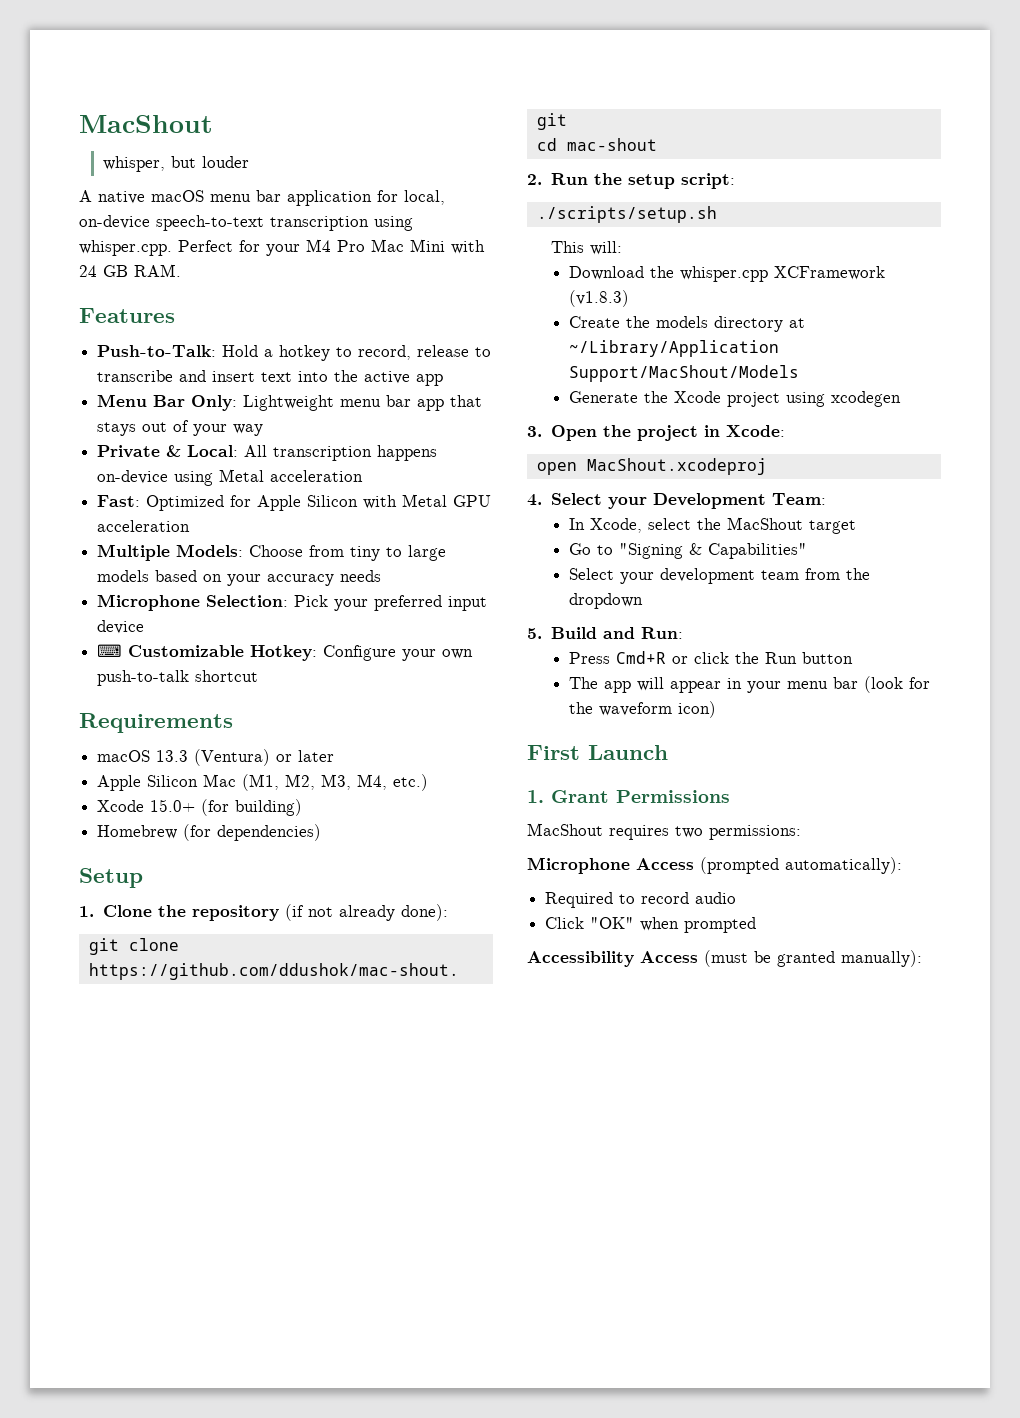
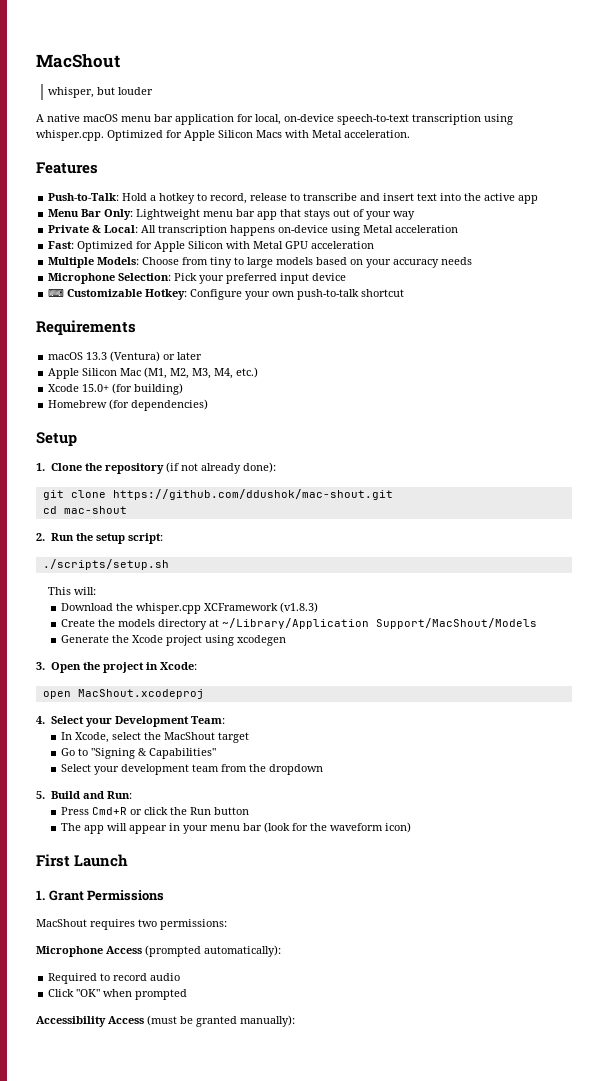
- A native macOS menu bar application for local, on-device speech-to-text transcription using whisper.cpp. Perfect for your M4 Pro Mac Mini with 24 GB RAM.
+ A native macOS menu bar application for local, on-device speech-to-text transcription using whisper.cpp. Optimized for Apple Silicon Macs with Metal acceleration.

